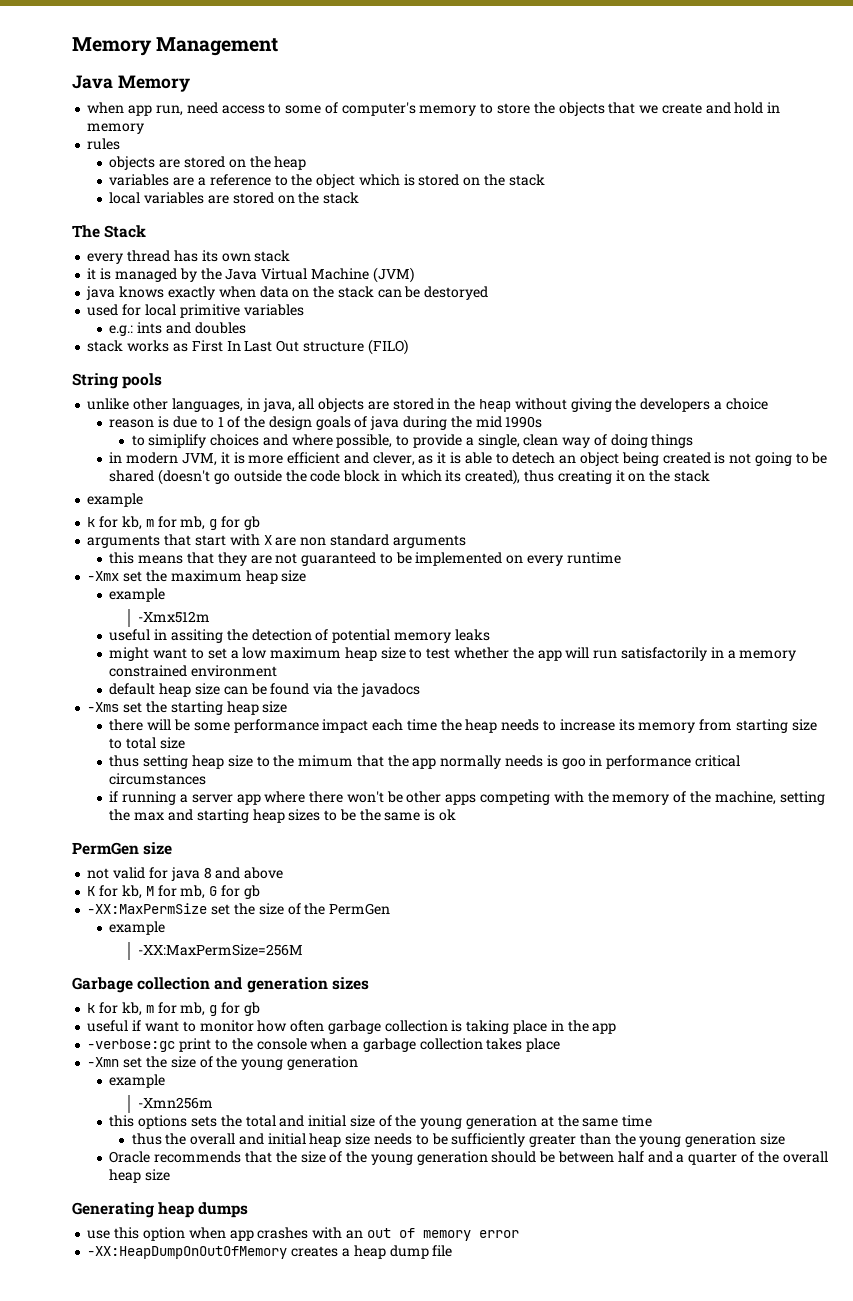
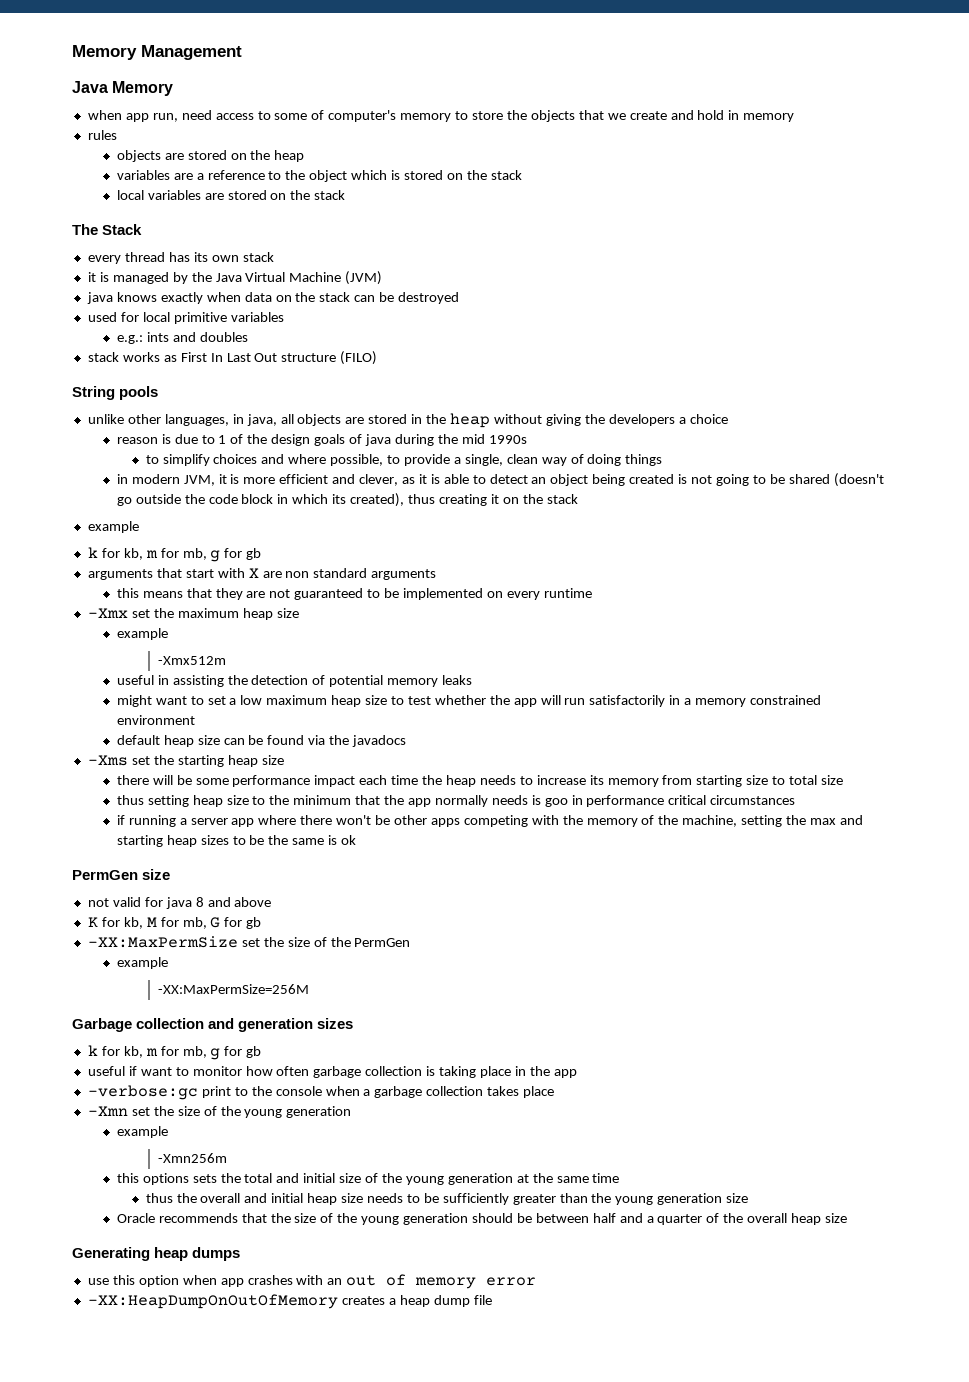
- java knows exactly when data on the stack can be destoryed
+ java knows exactly when data on the stack can be destroyed
- to simiplify choices and where possible, to provide a single, clean way of doing things
+ to simplify choices and where possible, to provide a single, clean way of doing things
- in modern JVM, it is more efficient and clever, as it is able to detech an object being created is not going to be shared (doesn't go outside the code block in which its created), thus creating it on the stack
+ in modern JVM, it is more efficient and clever, as it is able to detect an object being created is not going to be shared (doesn't go outside the code block in which its created), thus creating it on the stack
- useful in assiting the detection of potential memory leaks
+ useful in assisting the detection of potential memory leaks
- thus setting heap size to the mimum that the app normally needs is goo in performance critical circumstances
+ thus setting heap size to the minimum that the app normally needs is goo in performance critical circumstances

